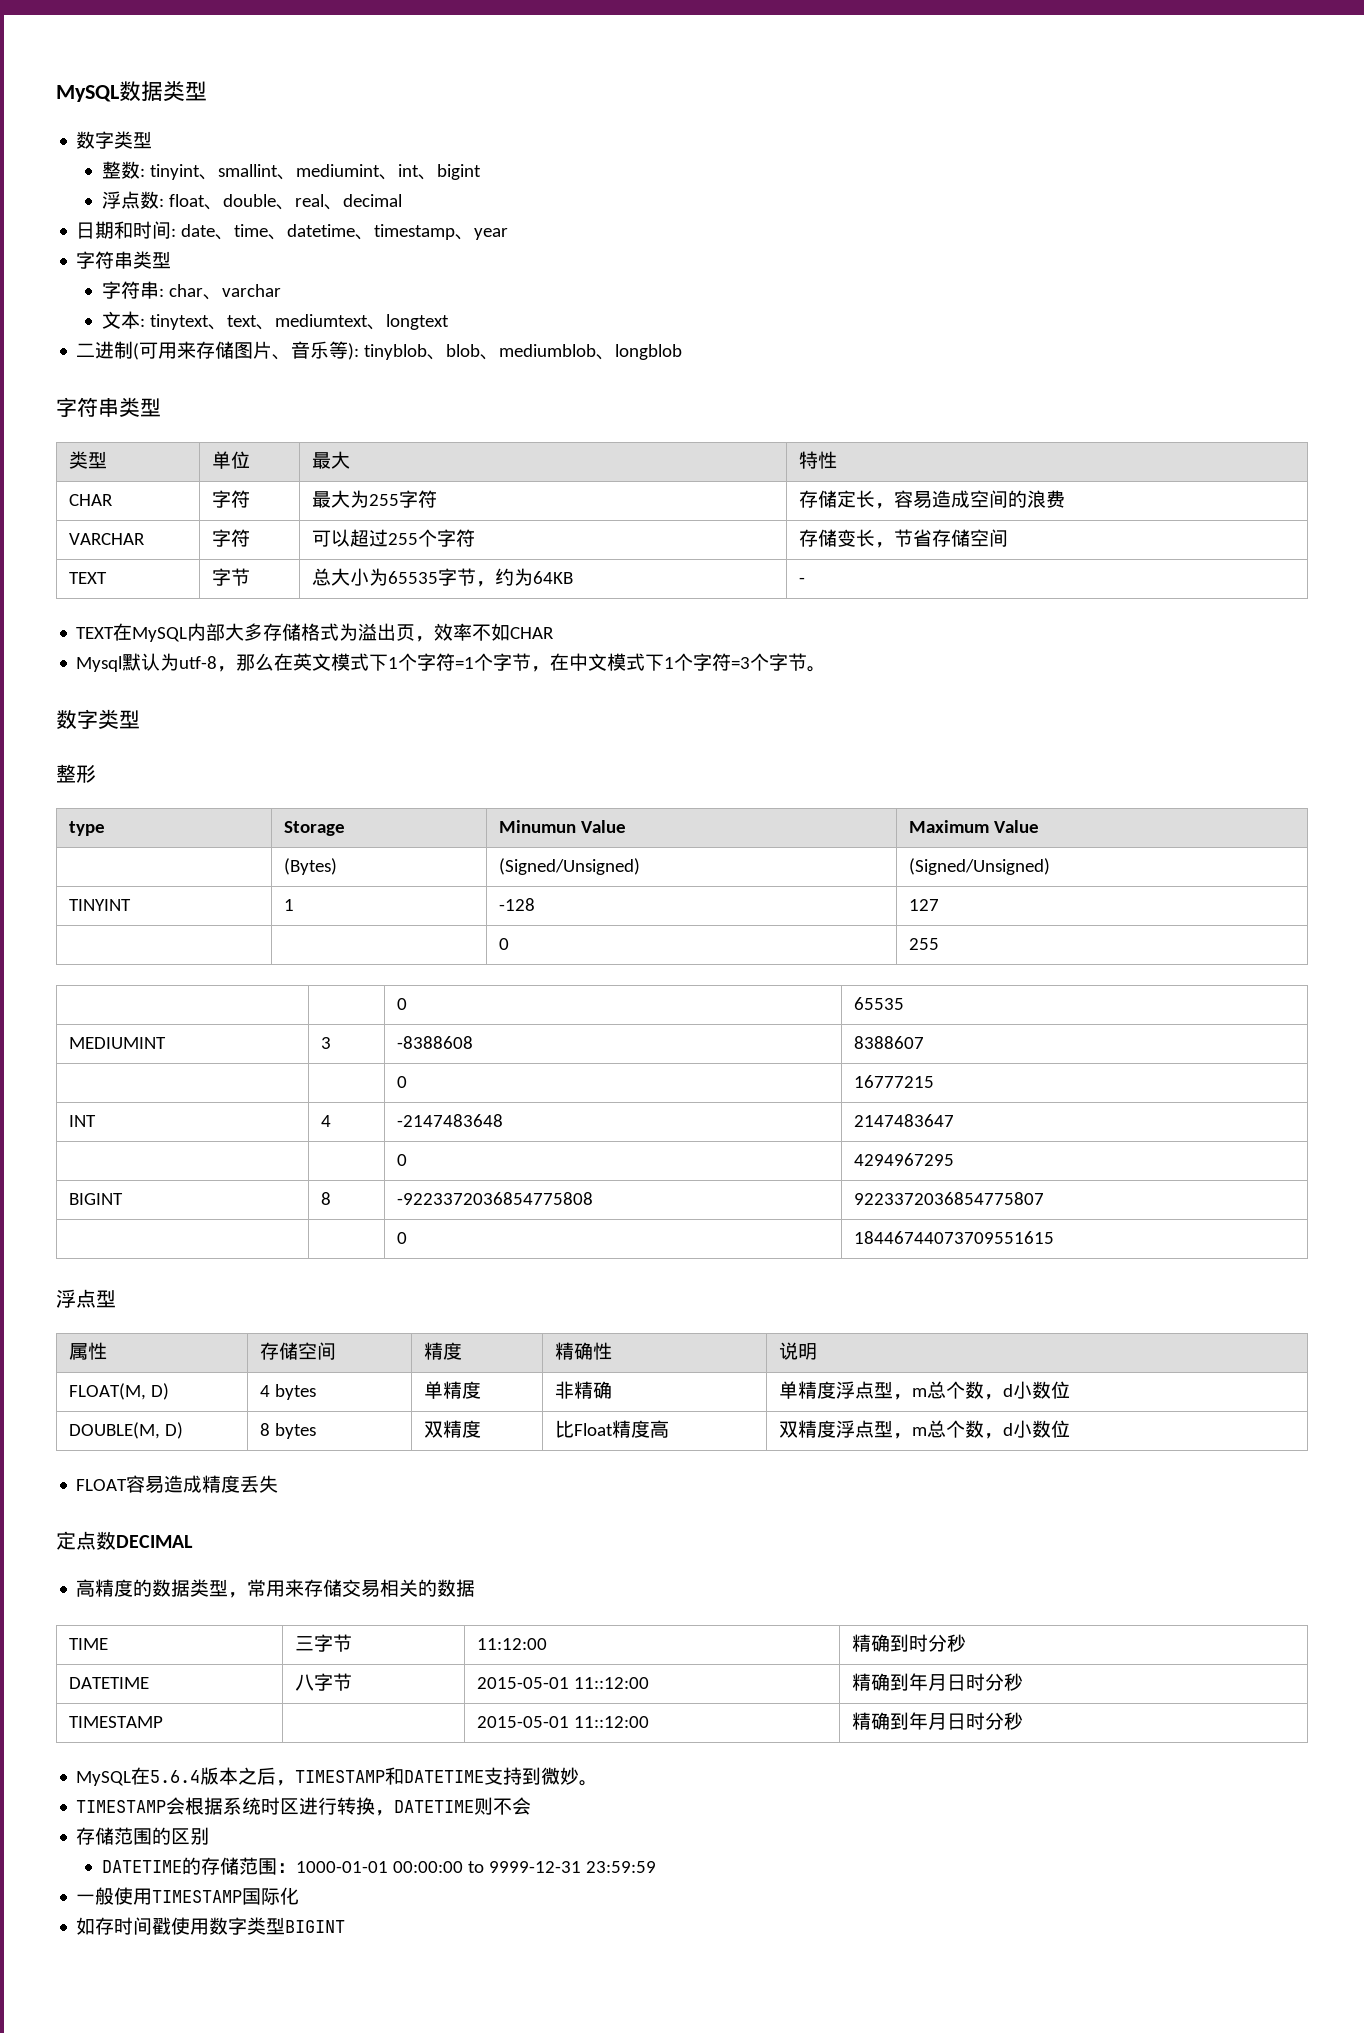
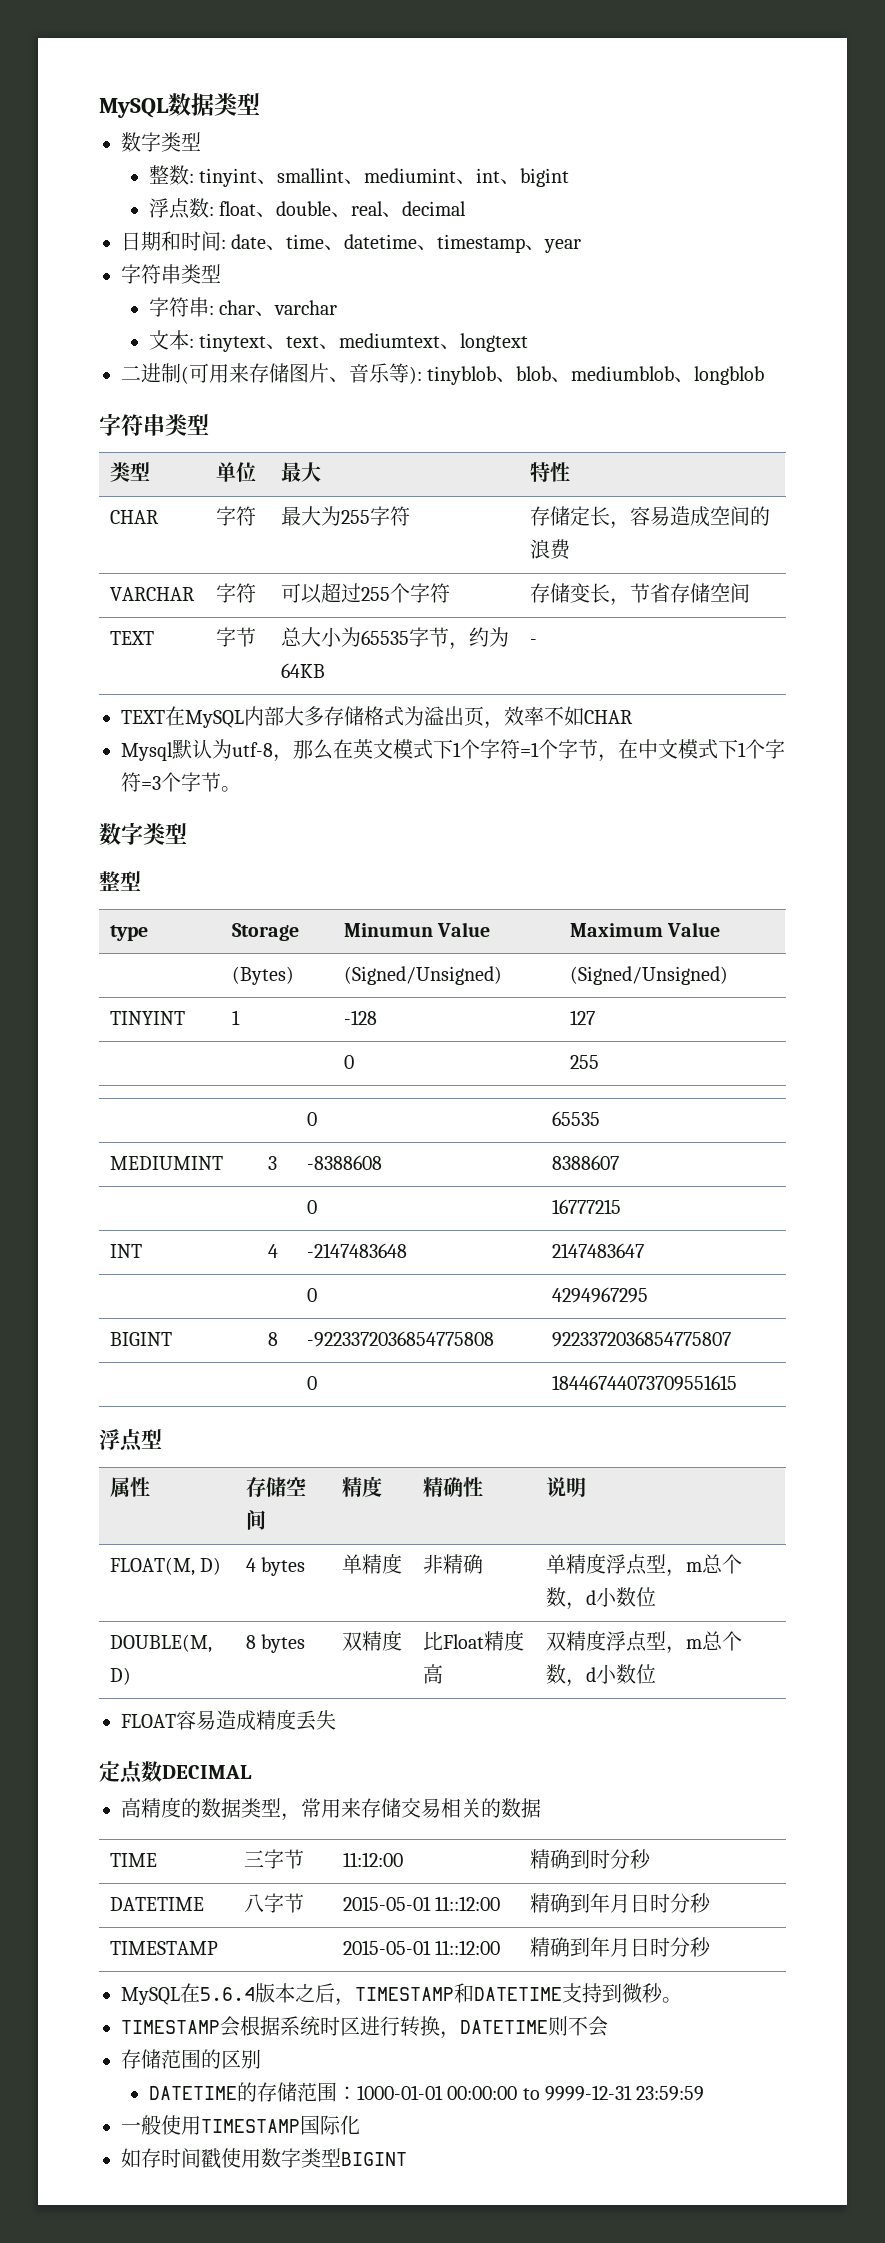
- 整形
+ 整型
- MySQL在5.6.4版本之后，TIMESTAMP和DATETIME支持到微妙。
+ MySQL在5.6.4版本之后，TIMESTAMP和DATETIME支持到微秒。

